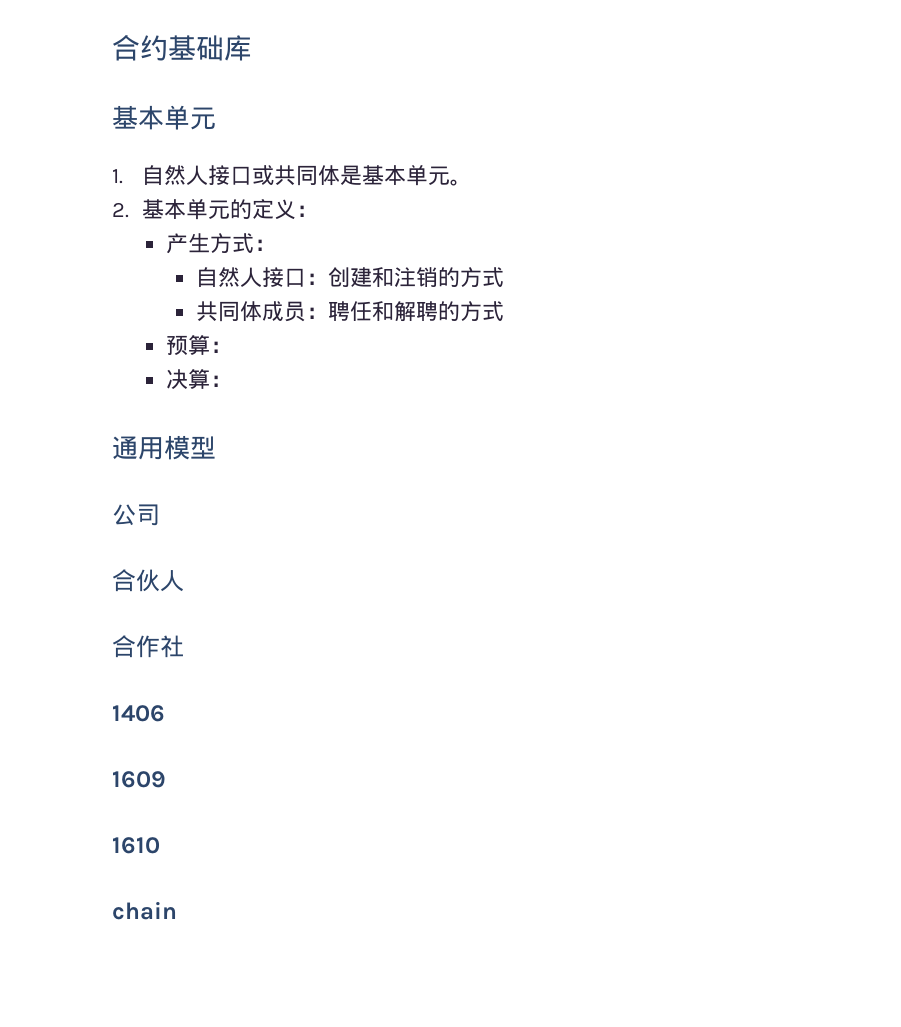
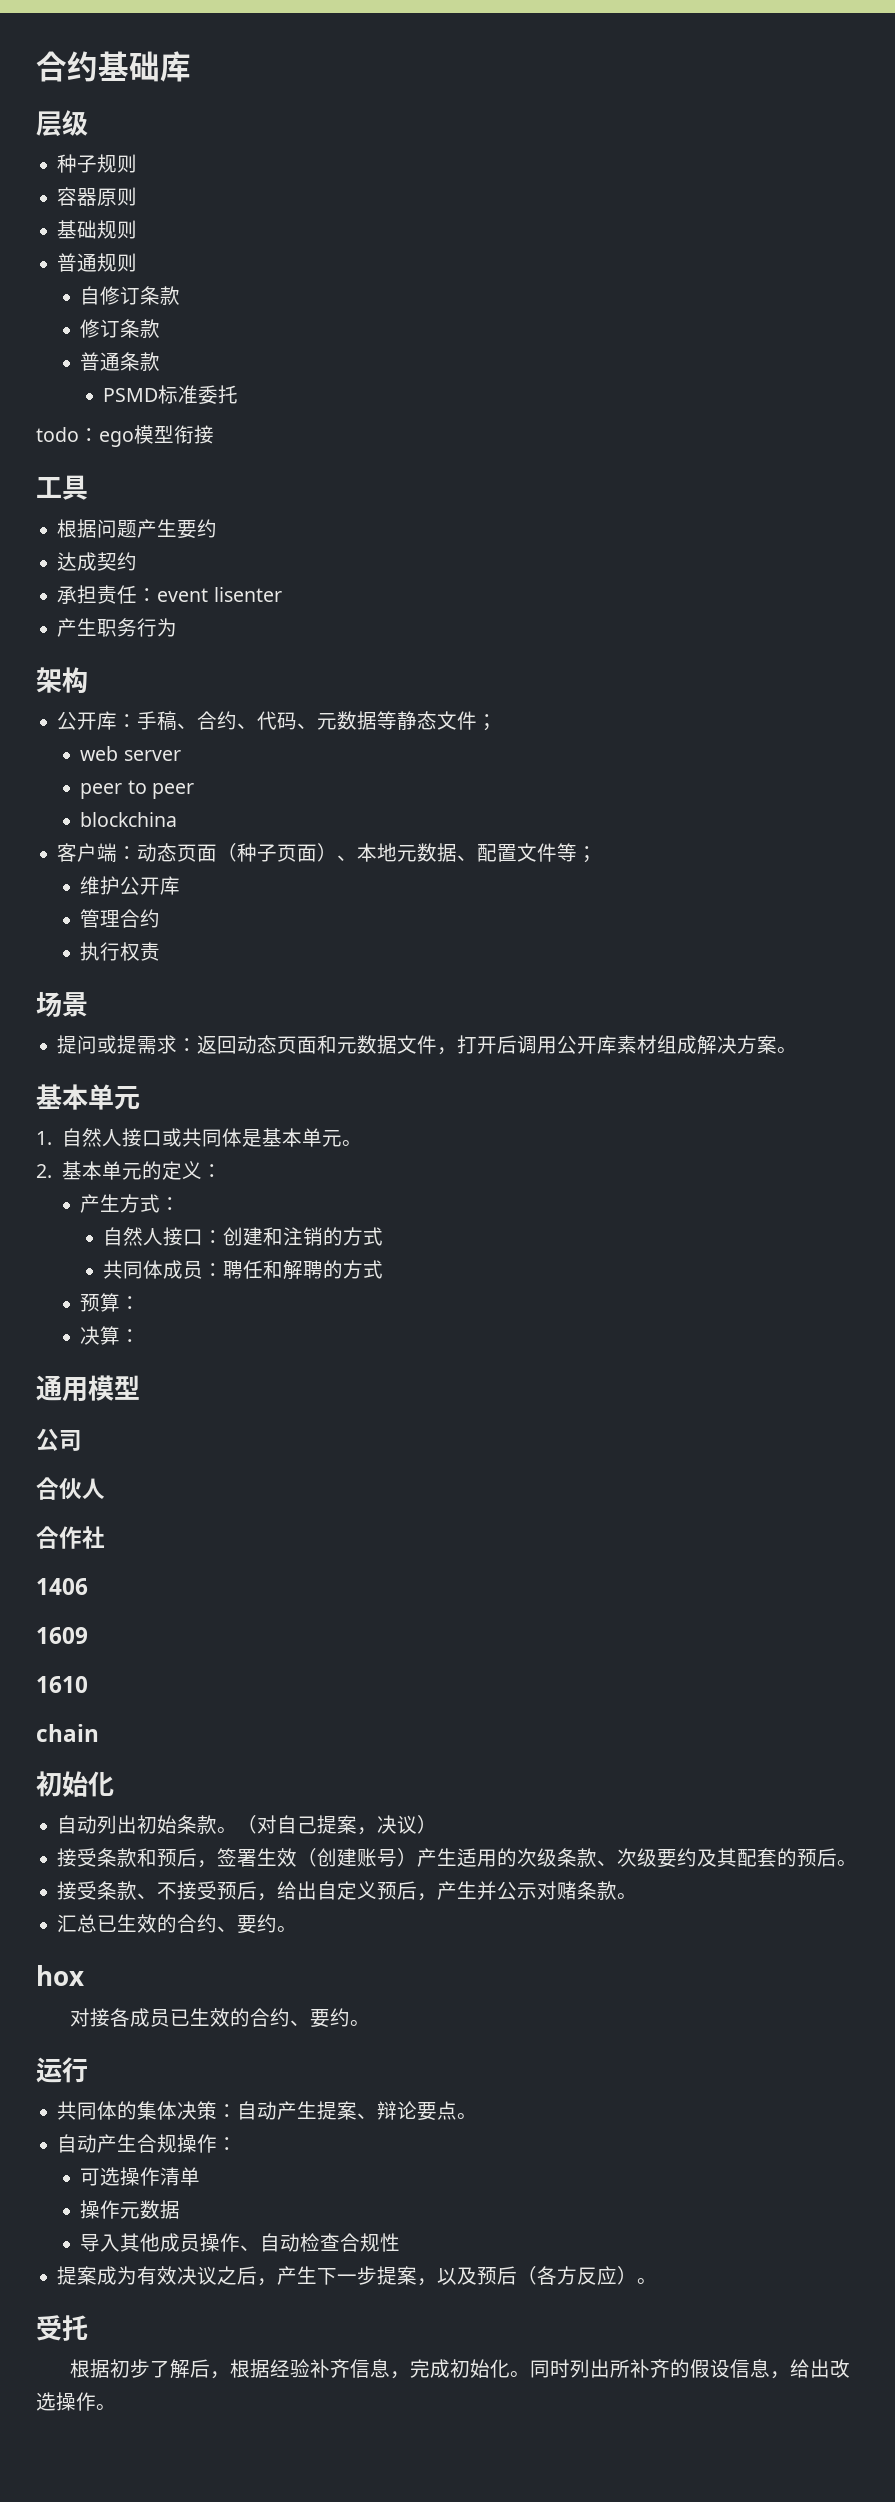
+ 层级
+ 种子规则
+ 容器原则
+ 基础规则
+ 普通规则
+ 自修订条款
+ 修订条款
+ 普通条款
+ PSMD标准委托
+ todo：ego模型衔接
+ 工具
+ 根据问题产生要约
+ 达成契约
+ 承担责任：event lisenter
+ 产生职务行为
+ 架构
+ 公开库：手稿、合约、代码、元数据等静态文件；
+ web server
+ peer to peer
+ blockchina
+ 客户端：动态页面（种子页面）、本地元数据、配置文件等；
+ 维护公开库
+ 管理合约
+ 执行权责
+ 场景
+ 提问或提需求：返回动态页面和元数据文件，打开后调用公开库素材组成解决方案。
  chain
+ 初始化
+ 自动列出初始条款。（对自己提案，决议）
+ 接受条款和预后，签署生效（创建账号）产生适用的次级条款、次级要约及其配套的预后。
+ 接受条款、不接受预后，给出自定义预后，产生并公示对赌条款。
+ 汇总已生效的合约、要约。
+ hox
+ 对接各成员已生效的合约、要约。
+ 运行
+ 共同体的集体决策：自动产生提案、辩论要点。
+ 自动产生合规操作：
+ 可选操作清单
+ 操作元数据
+ 导入其他成员操作、自动检查合规性
+ 提案成为有效决议之后，产生下一步提案，以及预后（各方反应）。
+ 受托
+ 根据初步了解后，根据经验补齐信息，完成初始化。同时列出所补齐的假设信息，给出改选操作。

